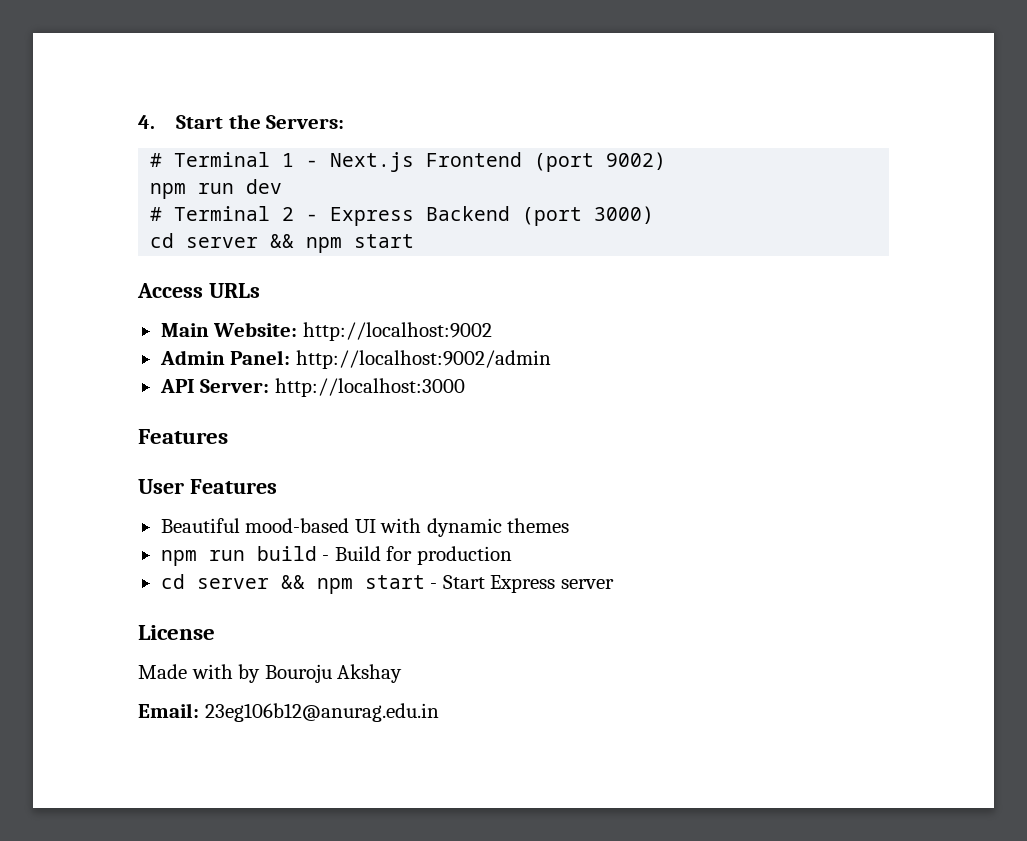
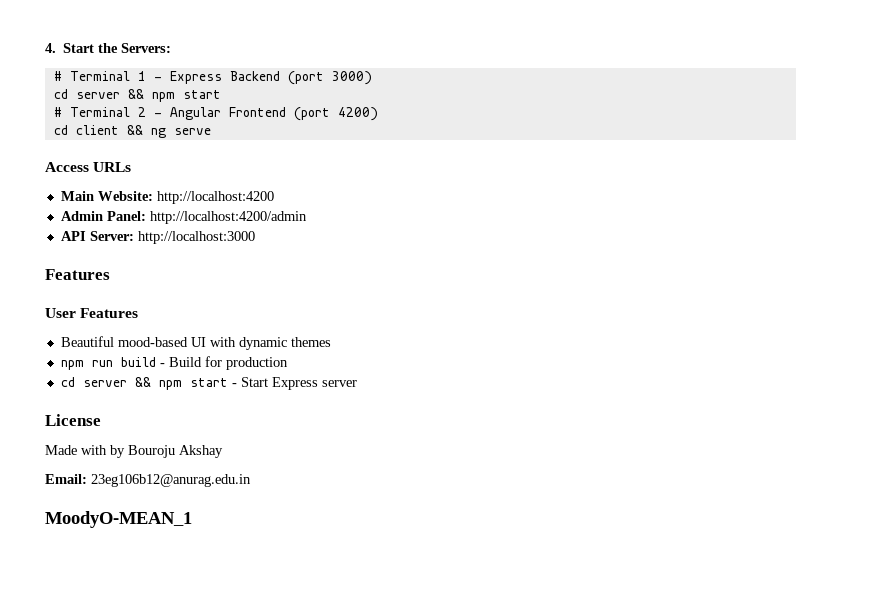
- # Terminal 1 - Next.js Frontend (port 9002)
- npm run dev
- # Terminal 2 - Express Backend (port 3000)
+ # Terminal 1 - Express Backend (port 3000)
+ # Terminal 2 - Angular Frontend (port 4200)
+ cd client && ng serve
- Main Website: http://localhost:9002
+ Main Website: http://localhost:4200
- Admin Panel: http://localhost:9002/admin
+ Admin Panel: http://localhost:4200/admin
+ MoodyO-MEAN_1

